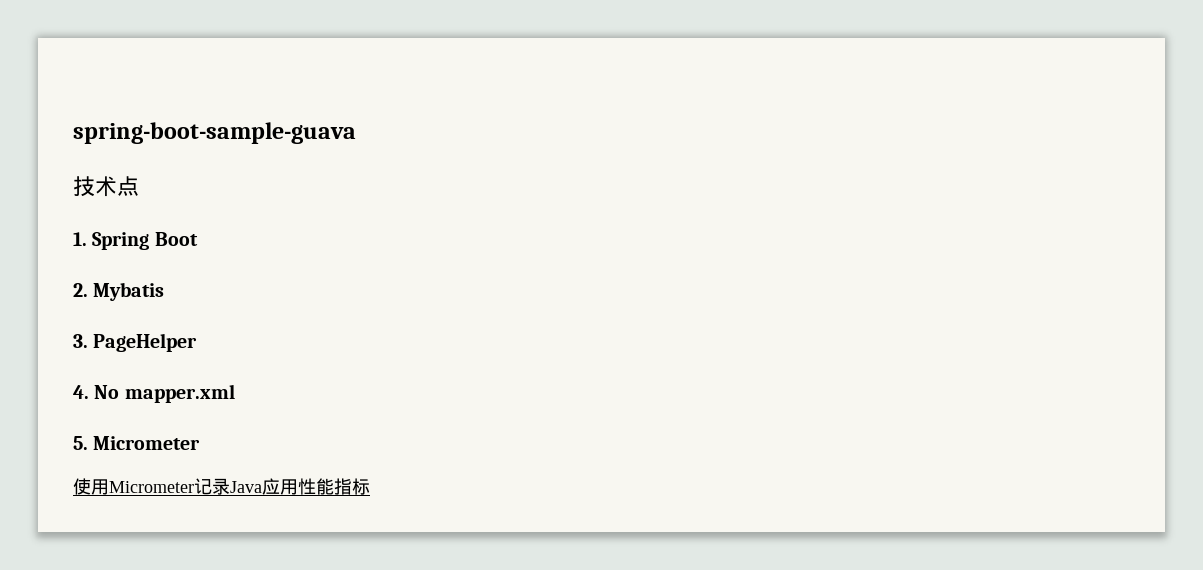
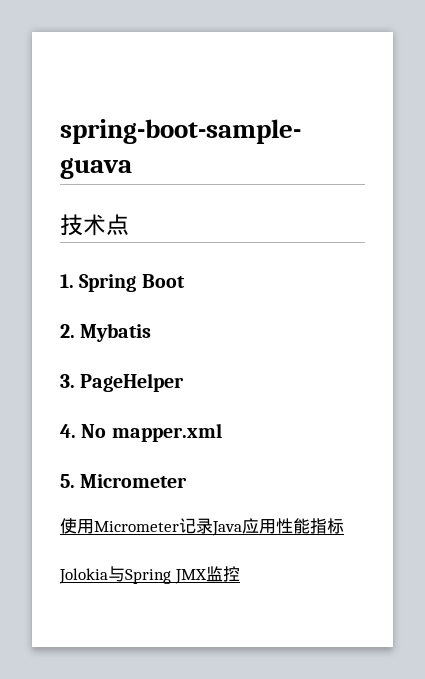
+ Jolokia与Spring JMX监控

